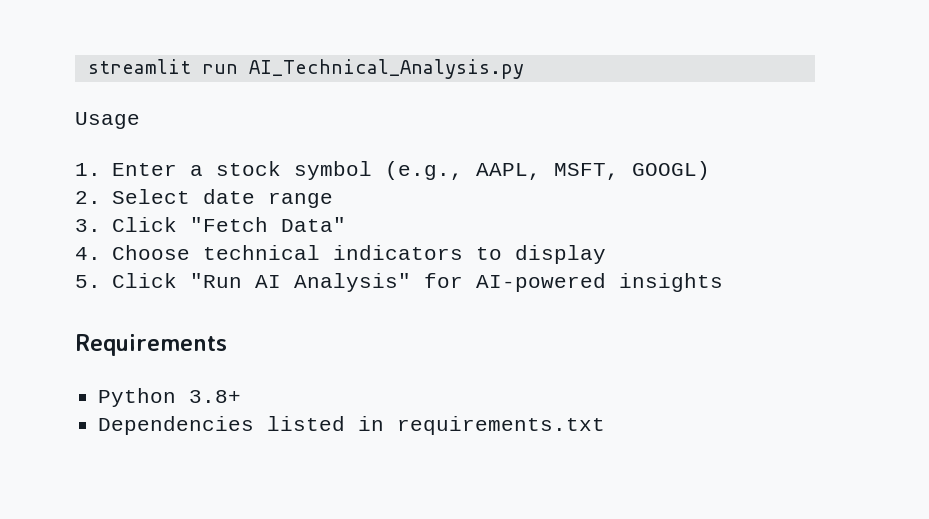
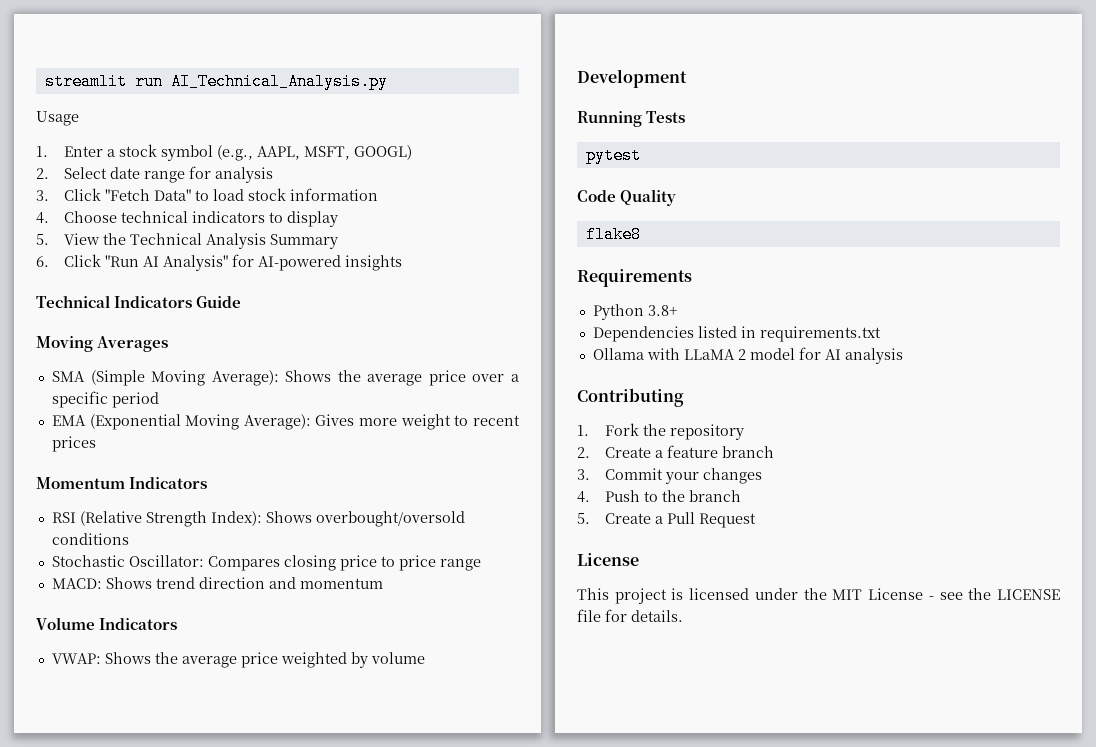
- 2. Select date range
+ 2. Select date range for analysis
- 3. Click "Fetch Data"
+ 3. Click "Fetch Data" to load stock information
- 5. Click "Run AI Analysis" for AI-powered insights
+ 5. View the Technical Analysis Summary
+ 6. Click "Run AI Analysis" for AI-powered insights
+ Technical Indicators Guide
+ Moving Averages
+ SMA (Simple Moving Average): Shows the average price over a specific period
+ EMA (Exponential Moving Average): Gives more weight to recent prices
+ Momentum Indicators
+ RSI (Relative Strength Index): Shows overbought/oversold conditions
+ Stochastic Oscillator: Compares closing price to price range
+ MACD: Shows trend direction and momentum
+ Volume Indicators
+ VWAP: Shows the average price weighted by volume
+ Development
+ Running Tests
+ pytest
+ Code Quality
+ flake8
+ Ollama with LLaMA 2 model for AI analysis
+ Contributing
+ 1. Fork the repository
+ 2. Create a feature branch
+ 3. Commit your changes
+ 4. Push to the branch
+ 5. Create a Pull Request
+ License
+ This project is licensed under the MIT License - see the LICENSE file for details.

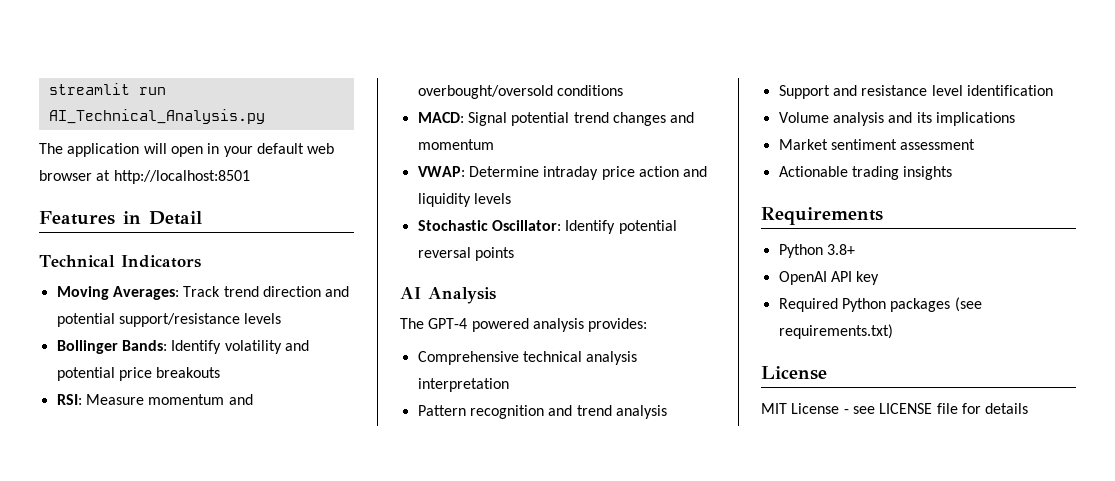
- Usage
- 1. Enter a stock symbol (e.g., AAPL, MSFT, GOOGL)
- 2. Select date range for analysis
- 3. Click "Fetch Data" to load stock information
- 4. Choose technical indicators to display
- 5. View the Technical Analysis Summary
- 6. Click "Run AI Analysis" for AI-powered insights
+ The application will open in your default web browser at http://localhost:8501
+ Features in Detail
- Technical Indicators Guide
- Moving Averages
- SMA (Simple Moving Average): Shows the average price over a specific period
- EMA (Exponential Moving Average): Gives more weight to recent prices
- Momentum Indicators
- RSI (Relative Strength Index): Shows overbought/oversold conditions
- Stochastic Oscillator: Compares closing price to price range
- MACD: Shows trend direction and momentum
- Volume Indicators
- VWAP: Shows the average price weighted by volume
- Development
- Running Tests
- pytest
- Code Quality
- flake8
+ Technical Indicators
+ Moving Averages: Track trend direction and potential support/resistance levels
+ Bollinger Bands: Identify volatility and potential price breakouts
+ RSI: Measure momentum and overbought/oversold conditions
+ MACD: Signal potential trend changes and momentum
+ VWAP: Determine intraday price action and liquidity levels
+ Stochastic Oscillator: Identify potential reversal points
+ AI Analysis
+ The GPT-4 powered analysis provides:
+ Comprehensive technical analysis interpretation
+ Pattern recognition and trend analysis
+ Support and resistance level identification
+ Volume analysis and its implications
+ Market sentiment assessment
+ Actionable trading insights
  Requirements
  Python 3.8+
- Dependencies listed in requirements.txt
- Ollama with LLaMA 2 model for AI analysis
- Contributing
- 1. Fork the repository
- 2. Create a feature branch
- 3. Commit your changes
- 4. Push to the branch
- 5. Create a Pull Request
+ OpenAI API key
+ Required Python packages (see requirements.txt)
  License
- This project is licensed under the MIT License - see the LICENSE file for details.
+ MIT License - see LICENSE file for details

